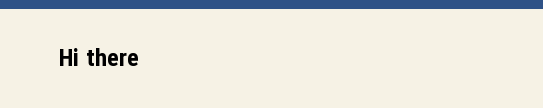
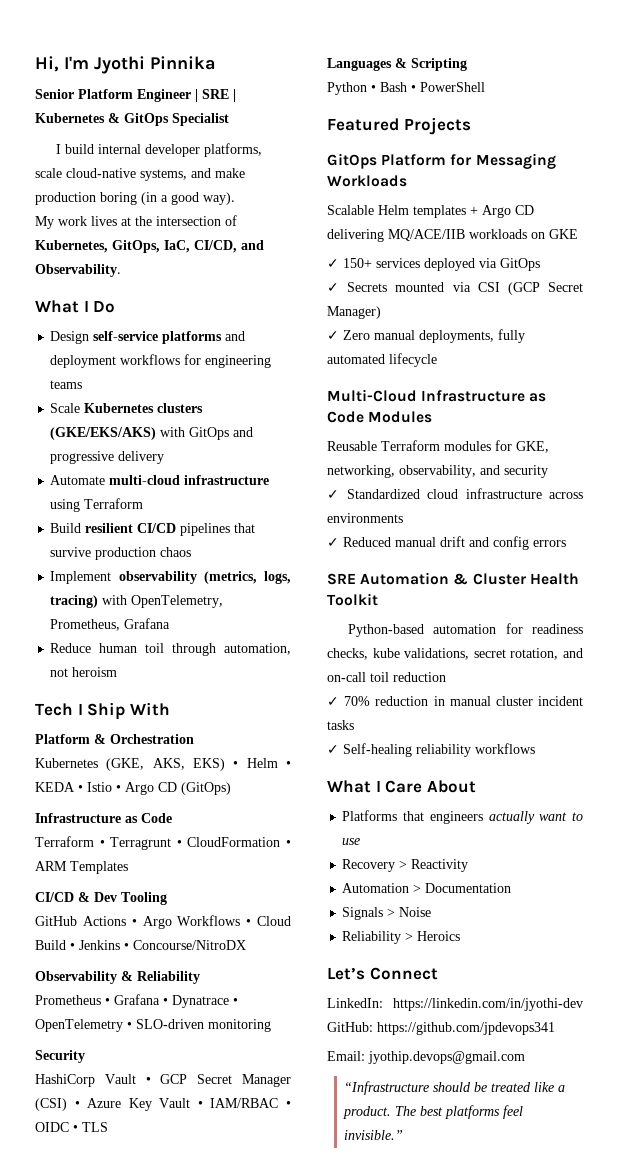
- Hi there
+ Hi, I'm Jyothi Pinnika
+ Senior Platform Engineer | SRE | Kubernetes & GitOps Specialist
+ I build internal developer platforms, scale cloud-native systems, and make production boring (in a good way).
+ My work lives at the intersection of Kubernetes, GitOps, IaC, CI/CD, and Observability.
+ What I Do
+ Design self-service platforms and deployment workflows for engineering teams
+ Scale Kubernetes clusters (GKE/EKS/AKS) with GitOps and progressive delivery
+ Automate multi-cloud infrastructure using Terraform
+ Build resilient CI/CD pipelines that survive production chaos
+ Implement observability (metrics, logs, tracing) with OpenTelemetry, Prometheus, Grafana
+ Reduce human toil through automation, not heroism
+ Tech I Ship With
+ Platform & Orchestration
+ Kubernetes (GKE, AKS, EKS) • Helm • KEDA • Istio • Argo CD (GitOps)
+ Infrastructure as Code
+ Terraform • Terragrunt • CloudFormation • ARM Templates
+ CI/CD & Dev Tooling
+ GitHub Actions • Argo Workflows • Cloud Build • Jenkins • Concourse/NitroDX
+ Observability & Reliability
+ Prometheus • Grafana • Dynatrace • OpenTelemetry • SLO-driven monitoring
+ Security
+ HashiCorp Vault • GCP Secret Manager (CSI) • Azure Key Vault • IAM/RBAC • OIDC • TLS
+ Languages & Scripting
+ Python • Bash • PowerShell
+ Featured Projects
+ GitOps Platform for Messaging Workloads
+ Scalable Helm templates + Argo CD delivering MQ/ACE/IIB workloads on GKE
+ ✓ 150+ services deployed via GitOps
+ ✓ Secrets mounted via CSI (GCP Secret Manager)
+ ✓ Zero manual deployments, fully automated lifecycle
+ Multi-Cloud Infrastructure as Code Modules
+ Reusable Terraform modules for GKE, networking, observability, and security
+ ✓ Standardized cloud infrastructure across environments
+ ✓ Reduced manual drift and config errors
+ SRE Automation & Cluster Health Toolkit
+ Python-based automation for readiness checks, kube validations, secret rotation, and on-call toil reduction
+ ✓ 70% reduction in manual cluster incident tasks
+ ✓ Self-healing reliability workflows
+ What I Care About
+ Platforms that engineers actually want to use
+ Recovery > Reactivity
+ Automation > Documentation
+ Signals > Noise
+ Reliability > Heroics
+ Let’s Connect
+ LinkedIn: https://linkedin.com/in/jyothi-dev GitHub: https://github.com/jpdevops341
+ Email: jyothip.devops@gmail.com
+ “Infrastructure should be treated like a product. The best platforms feel invisible.”

